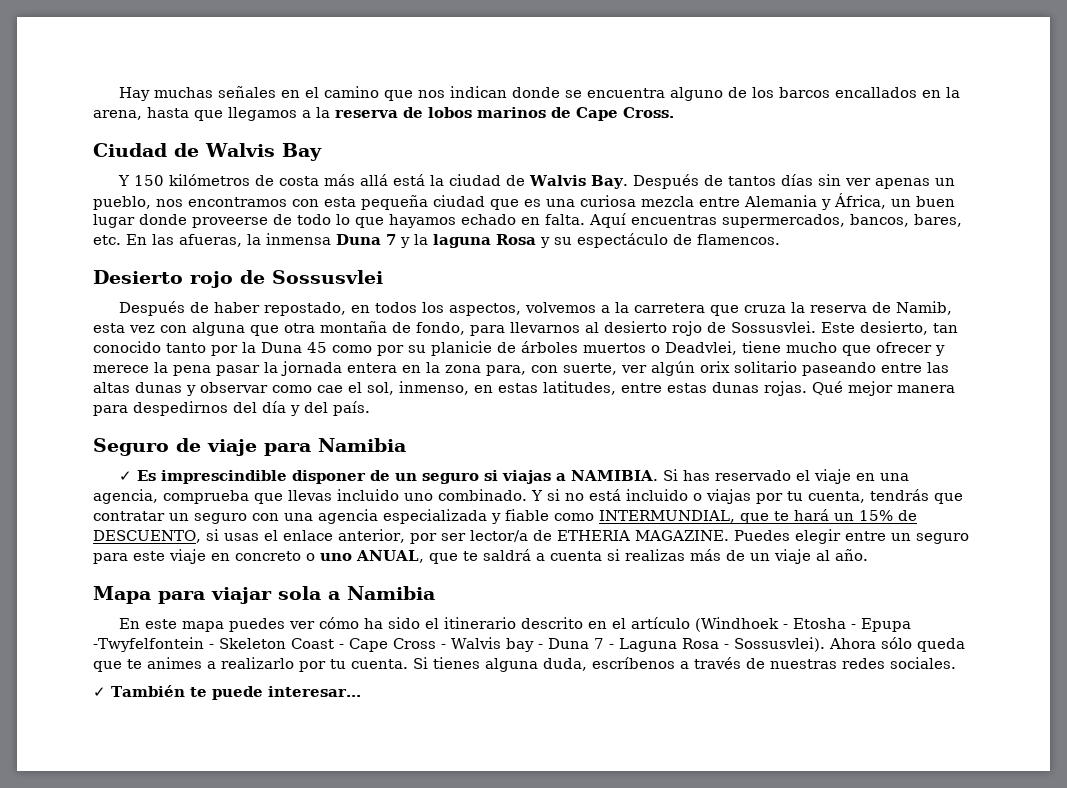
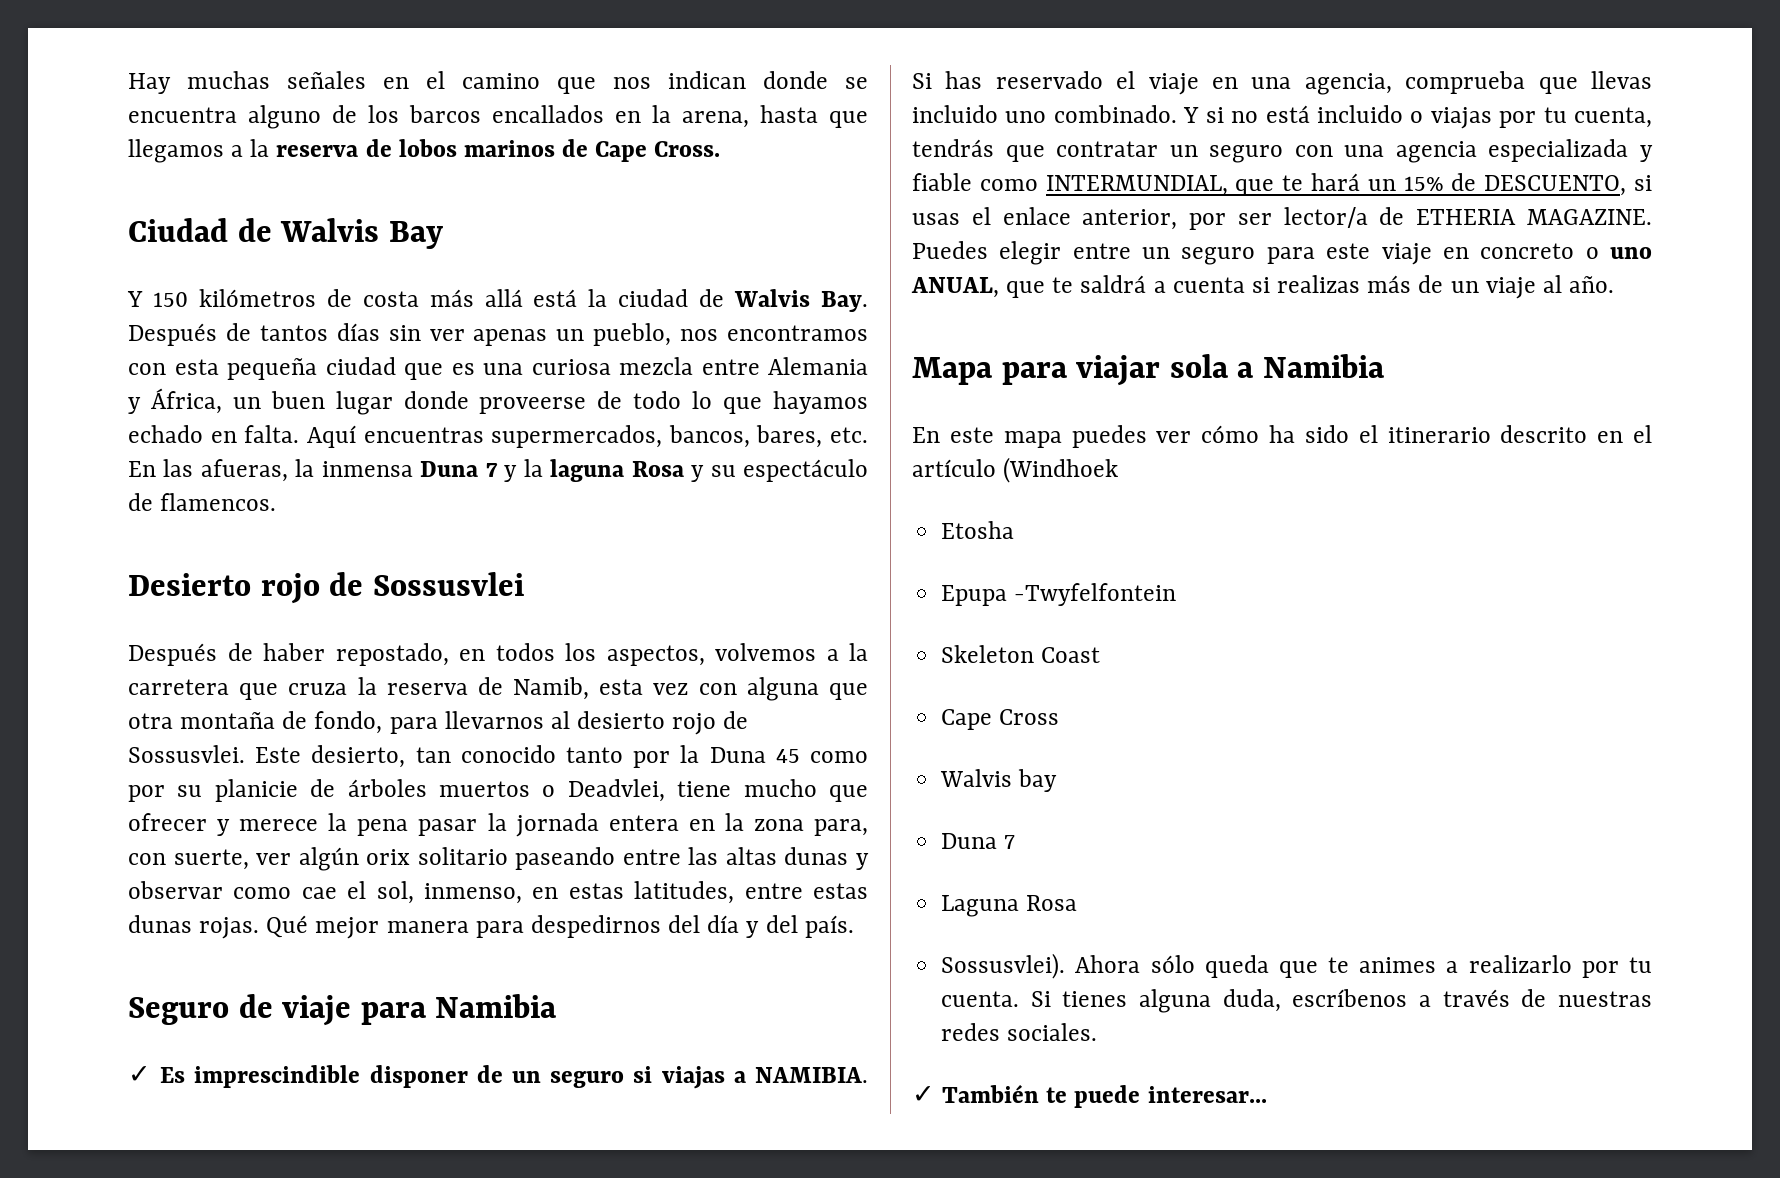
- En este mapa puedes ver cómo ha sido el itinerario descrito en el artículo (Windhoek - Etosha - Epupa -Twyfelfontein - Skeleton Coast - Cape Cross - Walvis bay - Duna 7 - Laguna Rosa - Sossusvlei).
+ En este mapa puedes ver cómo ha sido el itinerario descrito en el artículo (Windhoek
+ Etosha
+ Epupa -Twyfelfontein
+ Skeleton Coast
+ Cape Cross
+ Walvis bay
+ Duna 7
+ Laguna Rosa
+ Sossusvlei).

